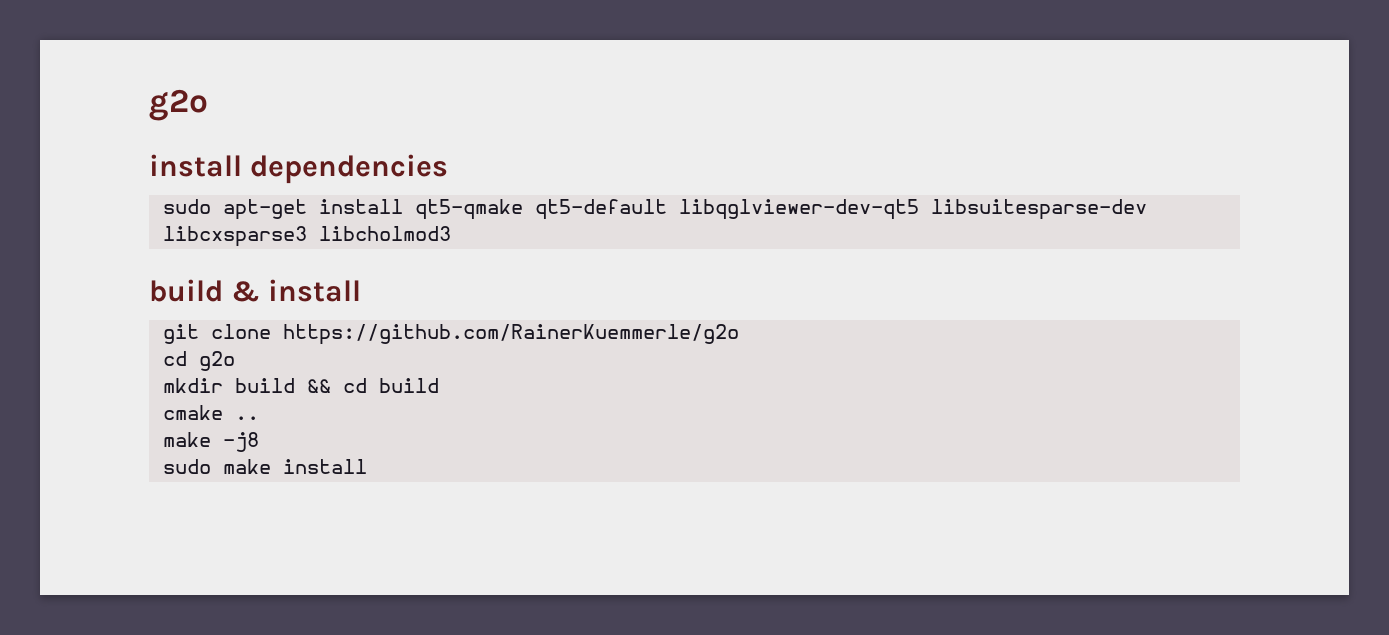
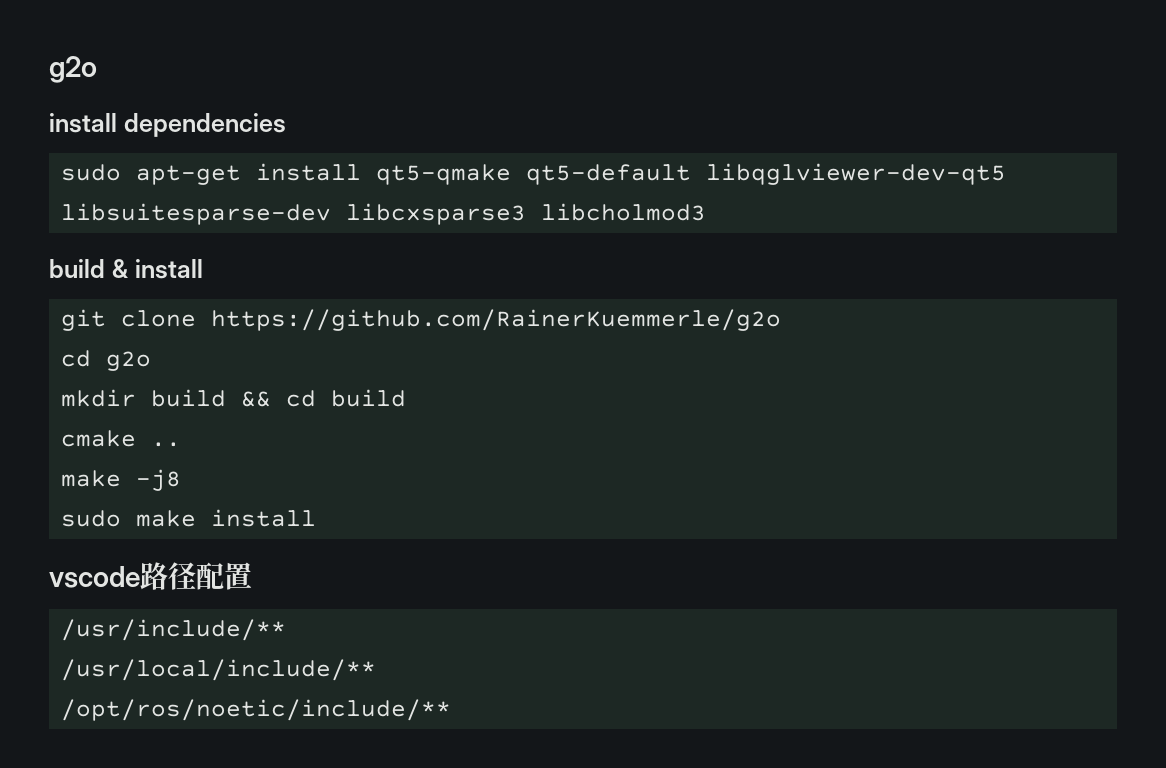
+ vscode路径配置
+ /usr/include/**
+ /usr/local/include/**
+ /opt/ros/noetic/include/**

